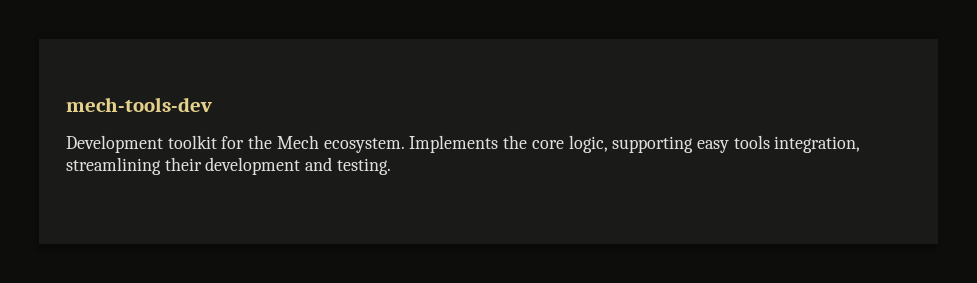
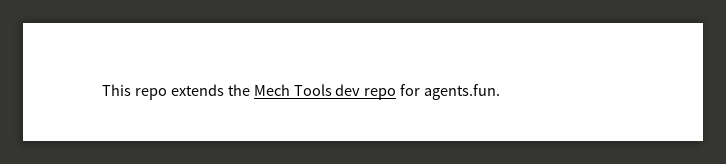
- mech-tools-dev
- Development toolkit for the Mech ecosystem. Implements the core logic, supporting easy tools integration, streamlining their development and testing.
+ This repo extends the Mech Tools dev repo for agents.fun.

